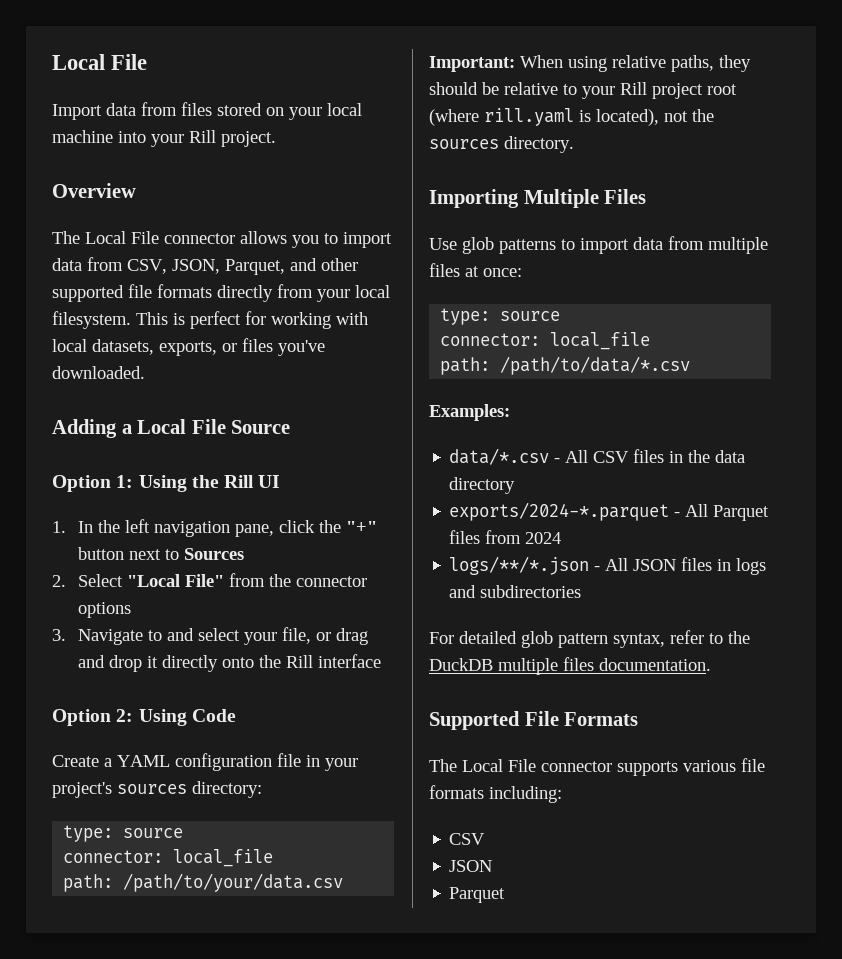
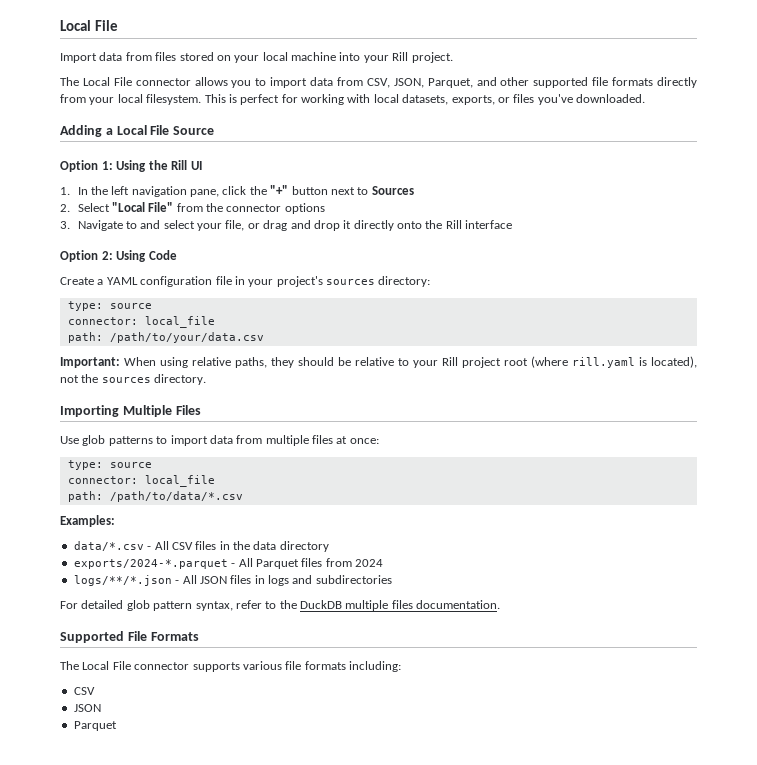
- Overview

